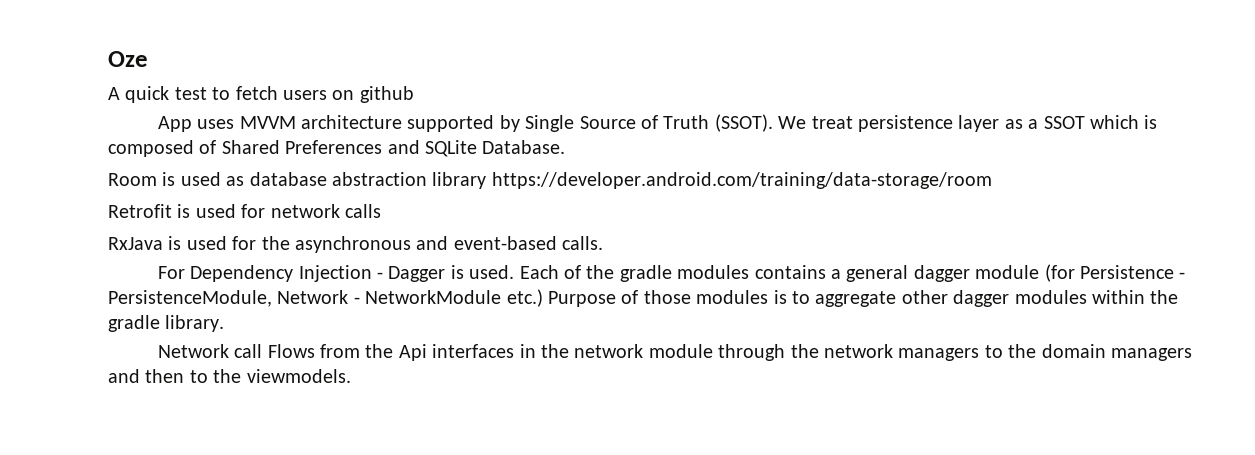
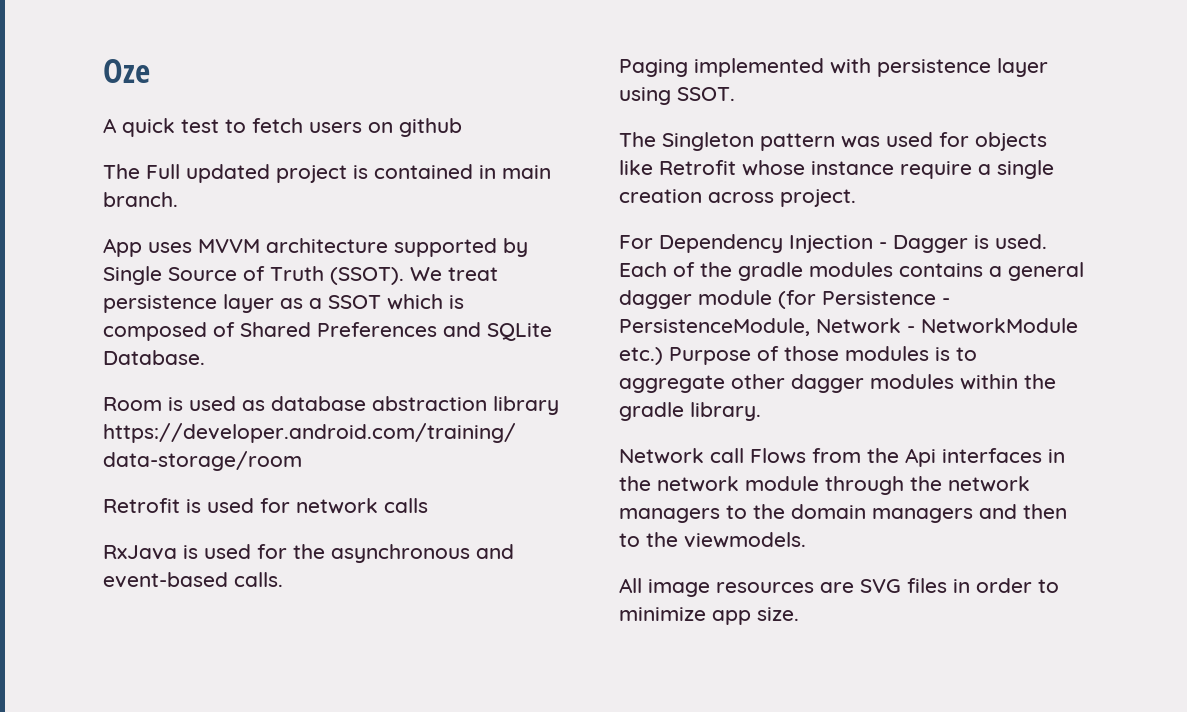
+ The Full updated project is contained in main branch.
+ Paging implemented with persistence layer using SSOT.
+ The Singleton pattern was used for objects like Retrofit whose instance require a single creation across project.
+ All image resources are SVG files in order to minimize app size.

